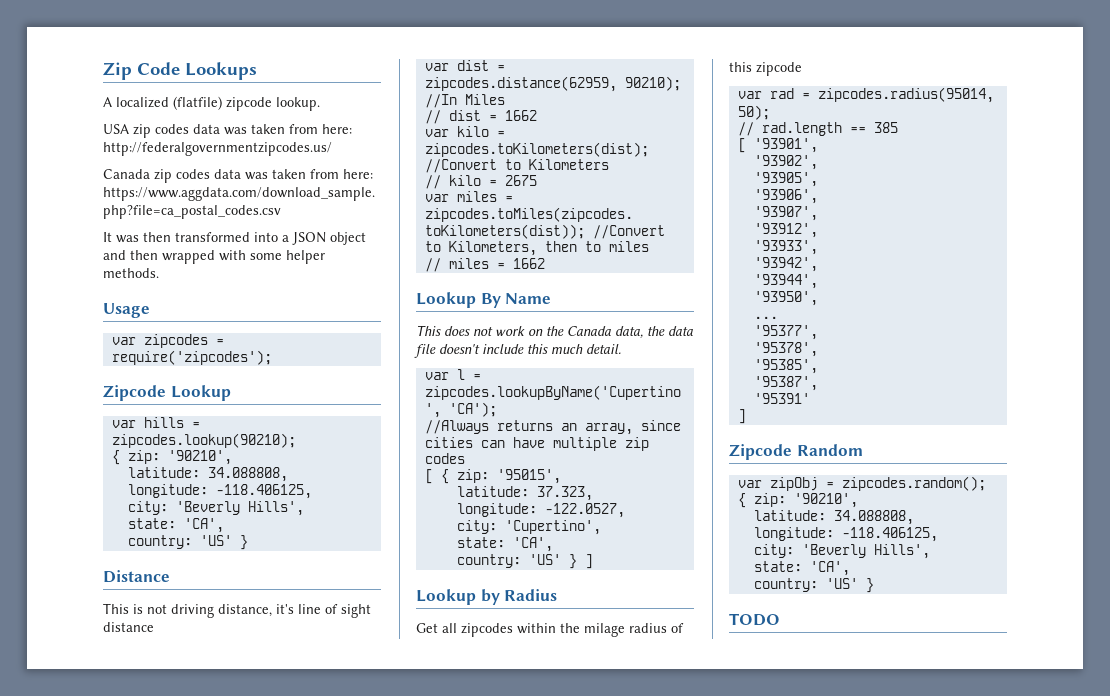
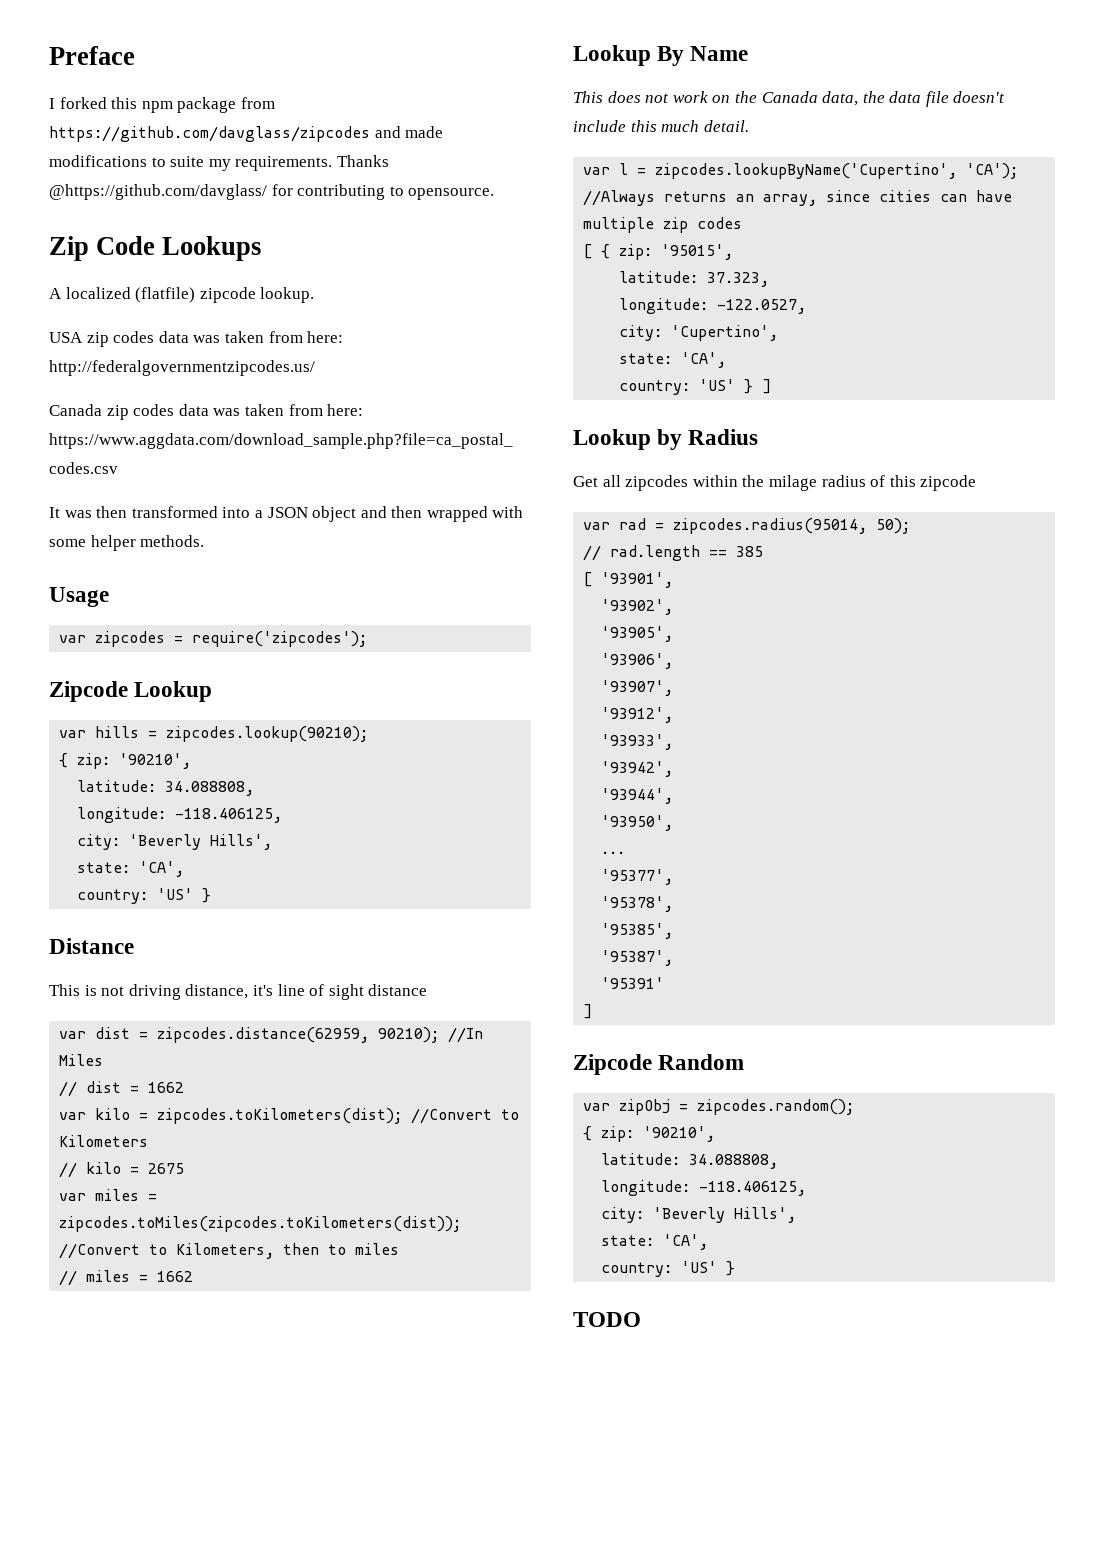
+ Preface
+ I forked this npm package from https://github.com/davglass/zipcodes and made modifications to suite my requirements. Thanks @https://github.com/davglass/ for contributing to opensource.

